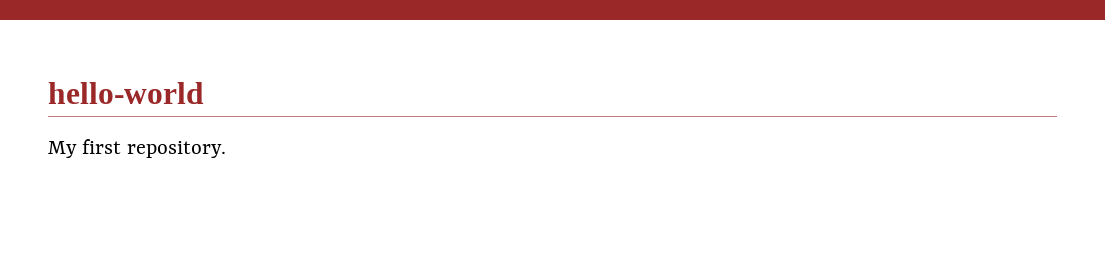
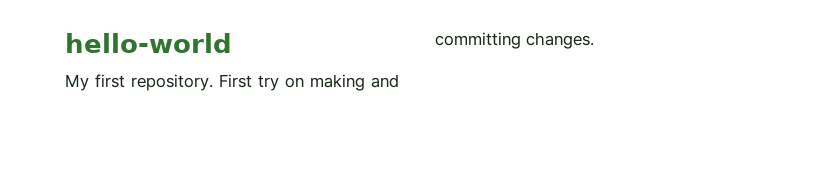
+ First try on making and committing changes.

